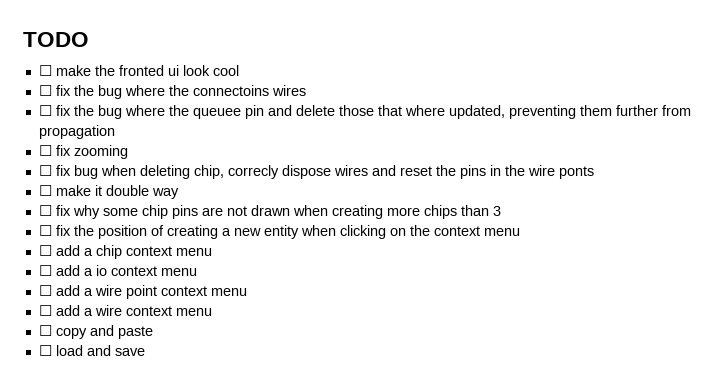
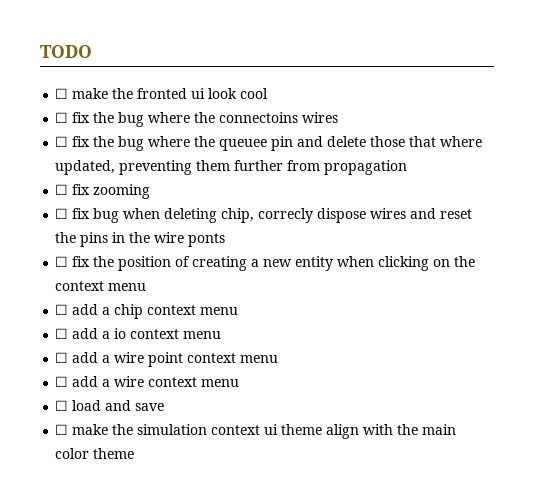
- ☐ make it double way
- ☐ fix why some chip pins are not drawn when creating more chips than 3
- ☐ copy and paste
+ ☐ make the simulation context ui theme align with the main color theme

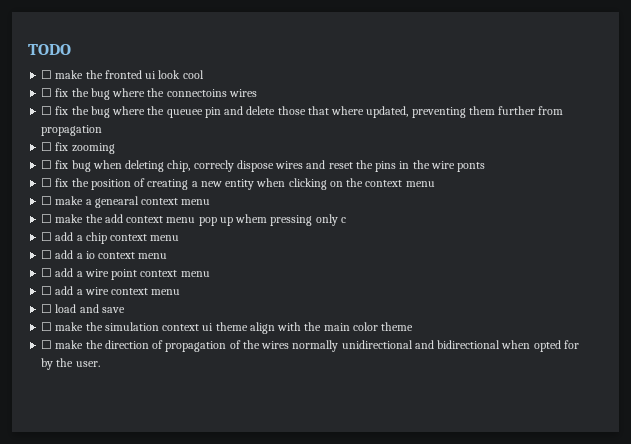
+ ☐ make a genearal context menu
+ ☐ make the add context menu pop up whem pressing only c
+ ☐ make the direction of propagation of the wires normally unidirectional and bidirectional when opted for by the user.

